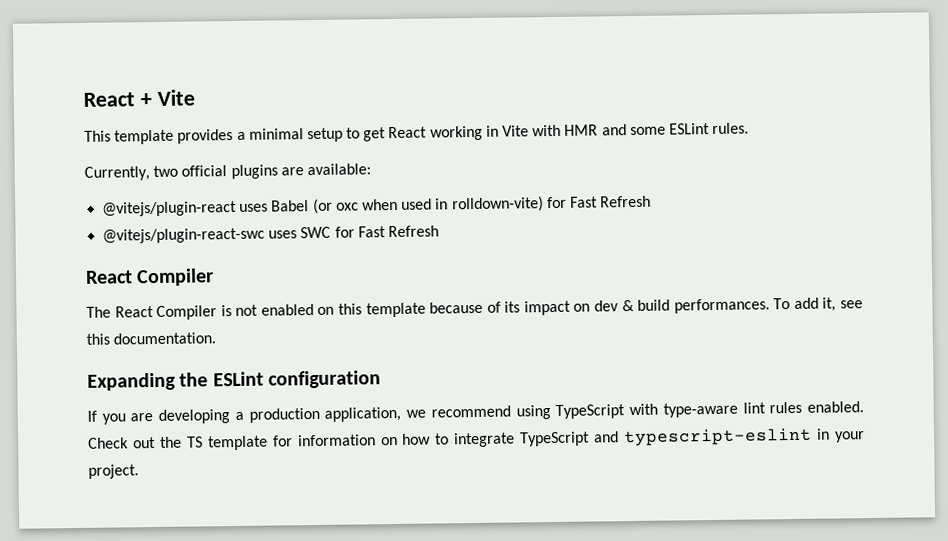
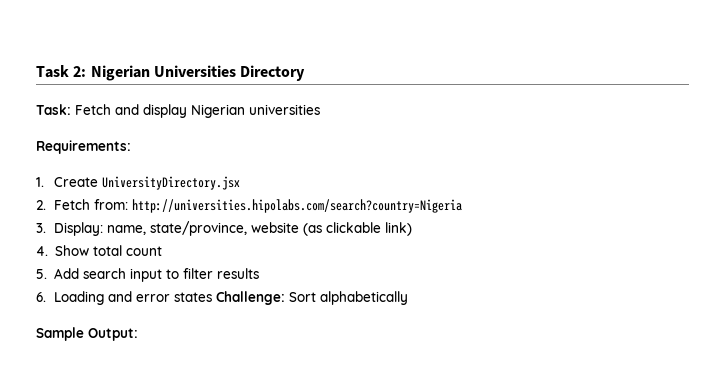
- React + Vite
- This template provides a minimal setup to get React working in Vite with HMR and some ESLint rules.
- Currently, two official plugins are available:
- @vitejs/plugin-react uses Babel (or oxc when used in rolldown-vite) for Fast Refresh
- @vitejs/plugin-react-swc uses SWC for Fast Refresh
- React Compiler
- The React Compiler is not enabled on this template because of its impact on dev & build performances. To add it, see this documentation.
- Expanding the ESLint configuration
- If you are developing a production application, we recommend using TypeScript with type-aware lint rules enabled. Check out the TS template for information on how to integrate TypeScript and typescript-eslint in your project.
+ Task 2: Nigerian Universities Directory
+ Task: Fetch and display Nigerian universities
+ Requirements:
+ 1. Create UniversityDirectory.jsx
+ 2. Fetch from: http://universities.hipolabs.com/search?country=Nigeria
+ 3. Display: name, state/province, website (as clickable link)
+ 4. Show total count
+ 5. Add search input to filter results
+ 6. Loading and error states Challenge: Sort alphabetically
+ Sample Output:

